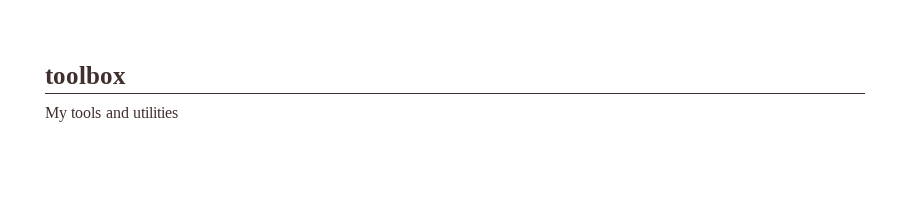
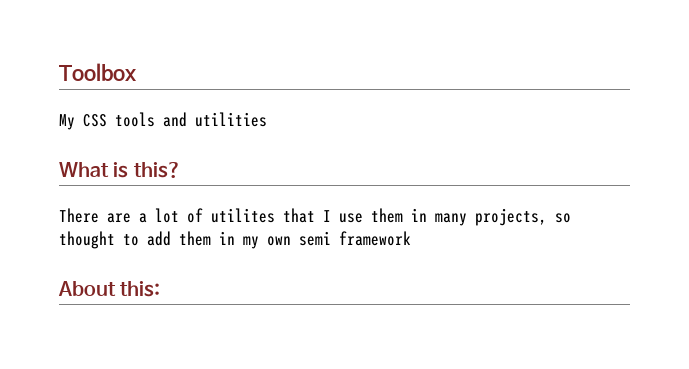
- toolbox
+ Toolbox
- My tools and utilities
+ My CSS tools and utilities
+ What is this?
+ There are a lot of utilites that I use them in many projects, so thought to add them in my own semi framework
+ About this:

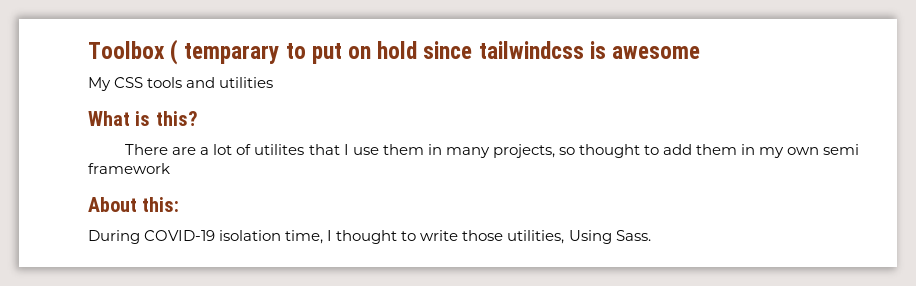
- Toolbox
+ Toolbox ( temparary to put on hold since tailwindcss is awesome
+ During COVID-19 isolation time, I thought to write those utilities, Using Sass.

